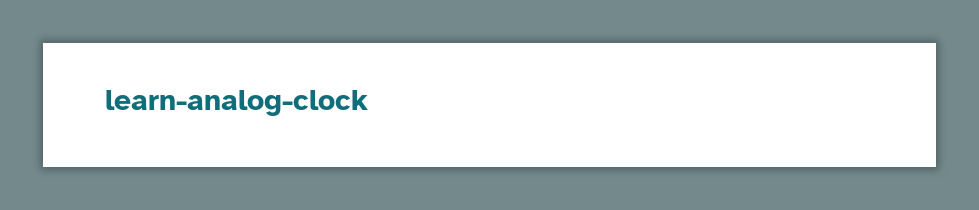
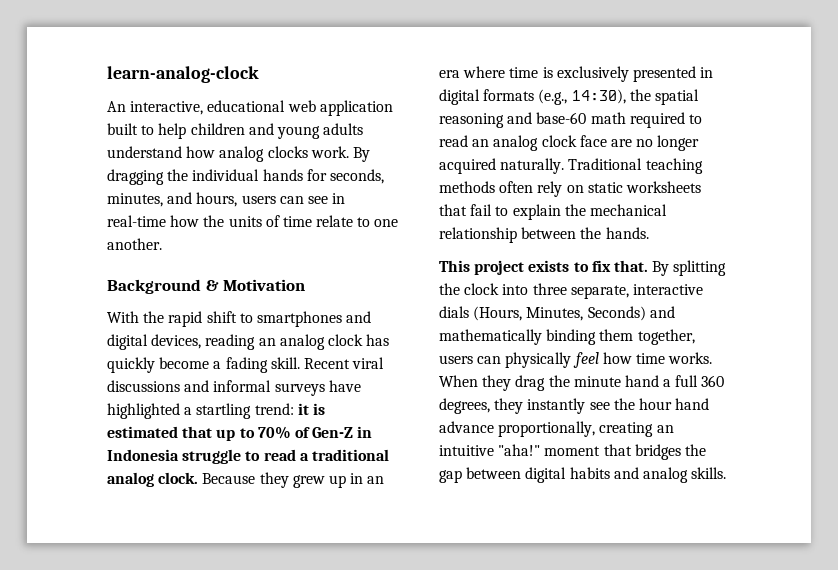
+ An interactive, educational web application built to help children and young adults understand how analog clocks work. By dragging the individual hands for seconds, minutes, and hours, users can see in real-time how the units of time relate to one another.
+ Background & Motivation
+ With the rapid shift to smartphones and digital devices, reading an analog clock has quickly become a fading skill. Recent viral discussions and informal surveys have highlighted a startling trend: it is estimated that up to 70% of Gen-Z in Indonesia struggle to read a traditional analog clock. Because they grew up in an era where time is exclusively presented in digital formats (e.g., 14:30), the spatial reasoning and base-60 math required to read an analog clock face are no longer acquired naturally. Traditional teaching methods often rely on static worksheets that fail to explain the mechanical relationship between the hands.
+ This project exists to fix that. By splitting the clock into three separate, interactive dials (Hours, Minutes, Seconds) and mathematically binding them together, users can physically feel how time works. When they drag the minute hand a full 360 degrees, they instantly see the hour hand advance proportionally, creating an intuitive "aha!" moment that bridges the gap between digital habits and analog skills.

